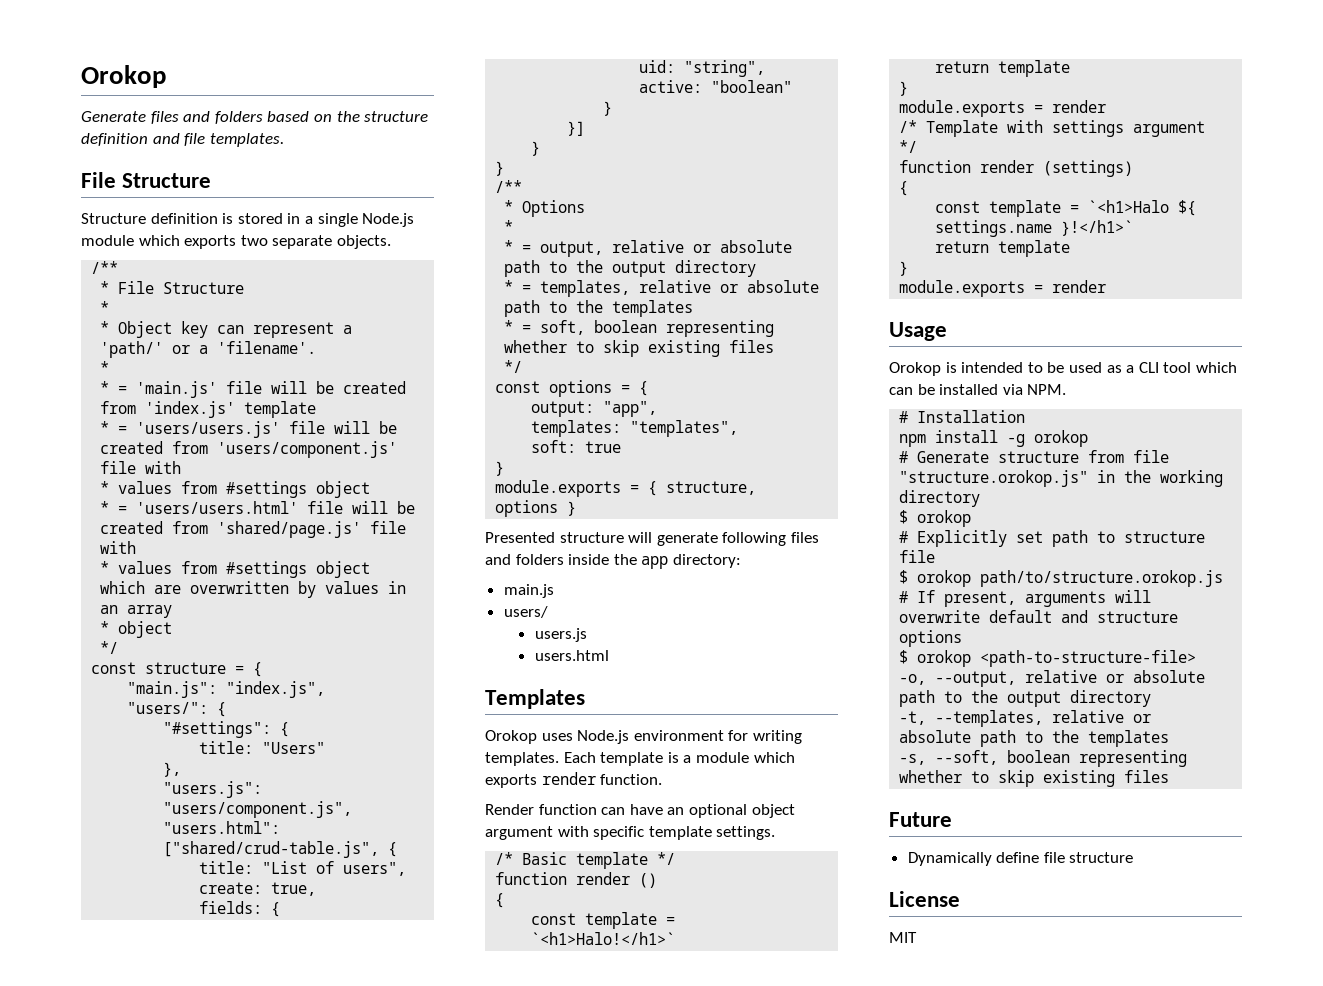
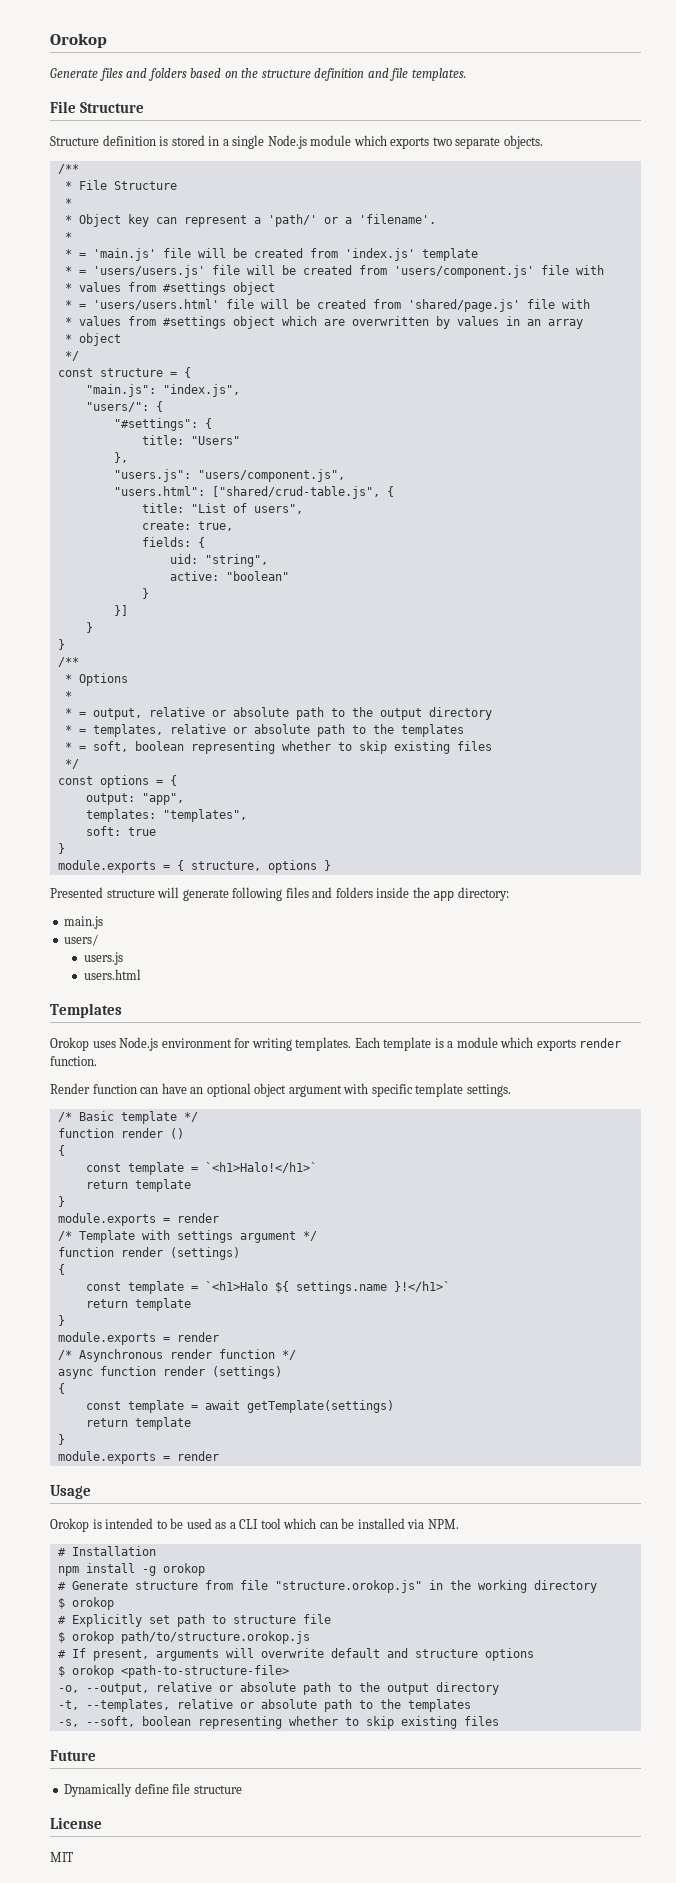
+ /* Asynchronous render function */
+ async function render (settings)
+ {
+ const template = await getTemplate(settings)
+ return template
+ }
+ module.exports = render

